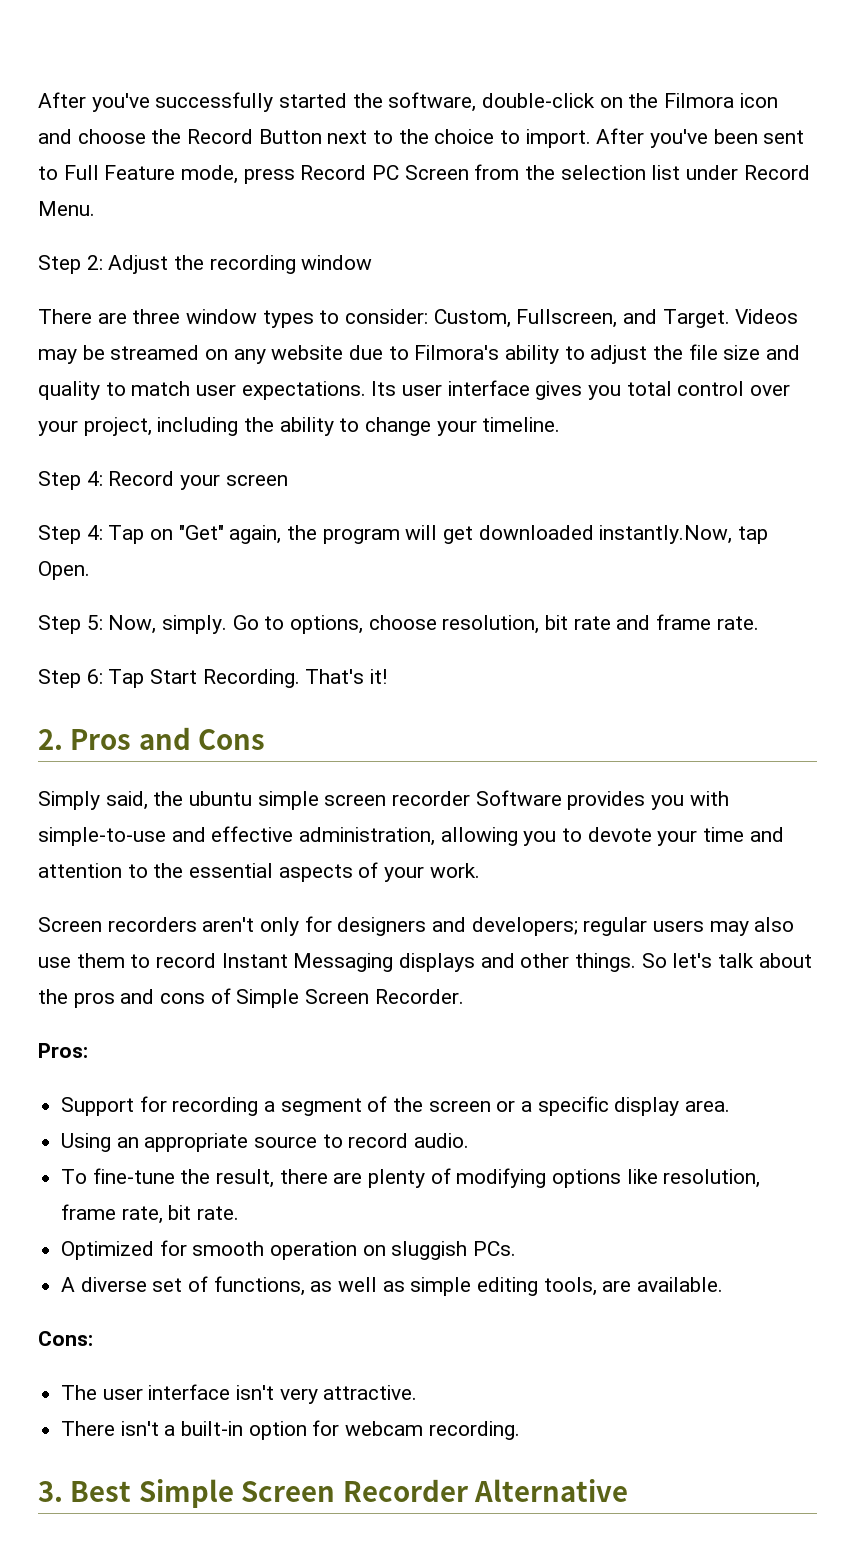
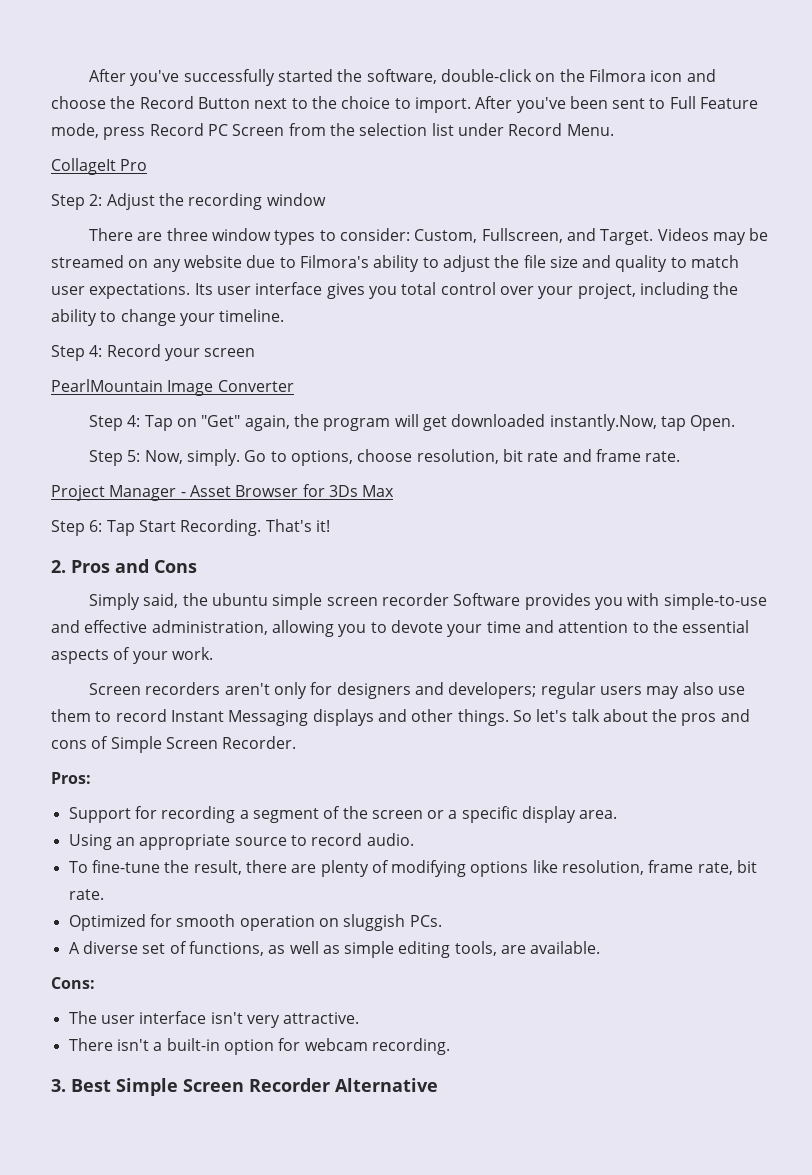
+ CollageIt Pro
+ PearlMountain Image Converter
+ Project Manager - Asset Browser for 3Ds Max

